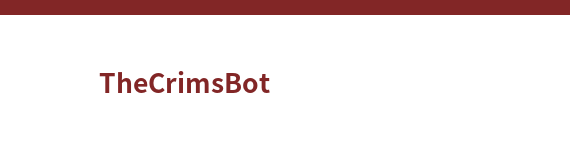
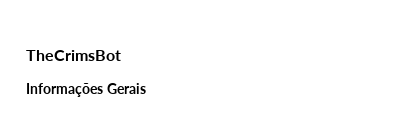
+ Informações Gerais

